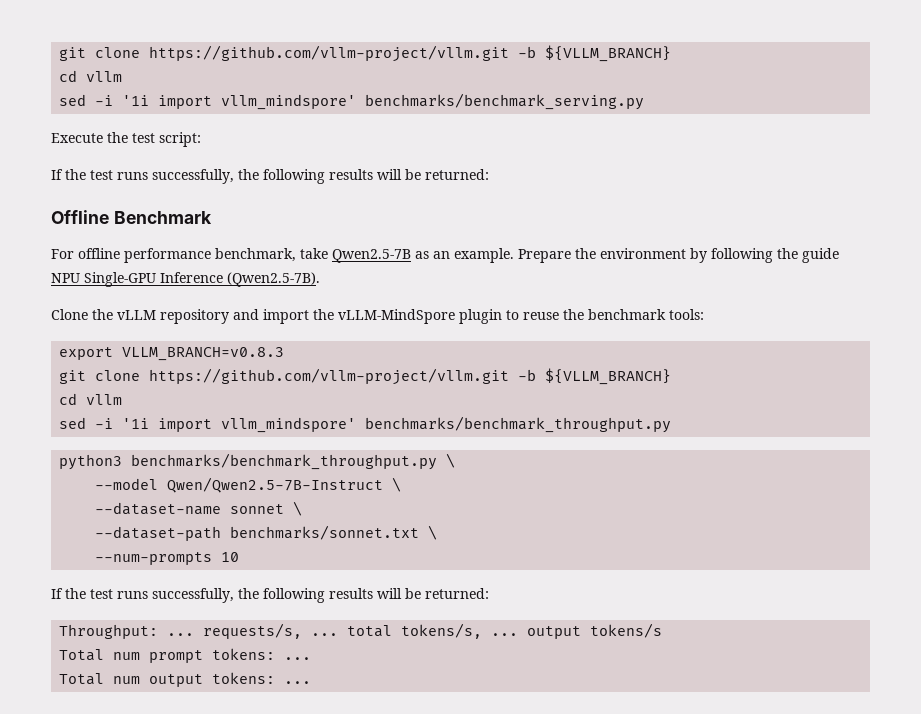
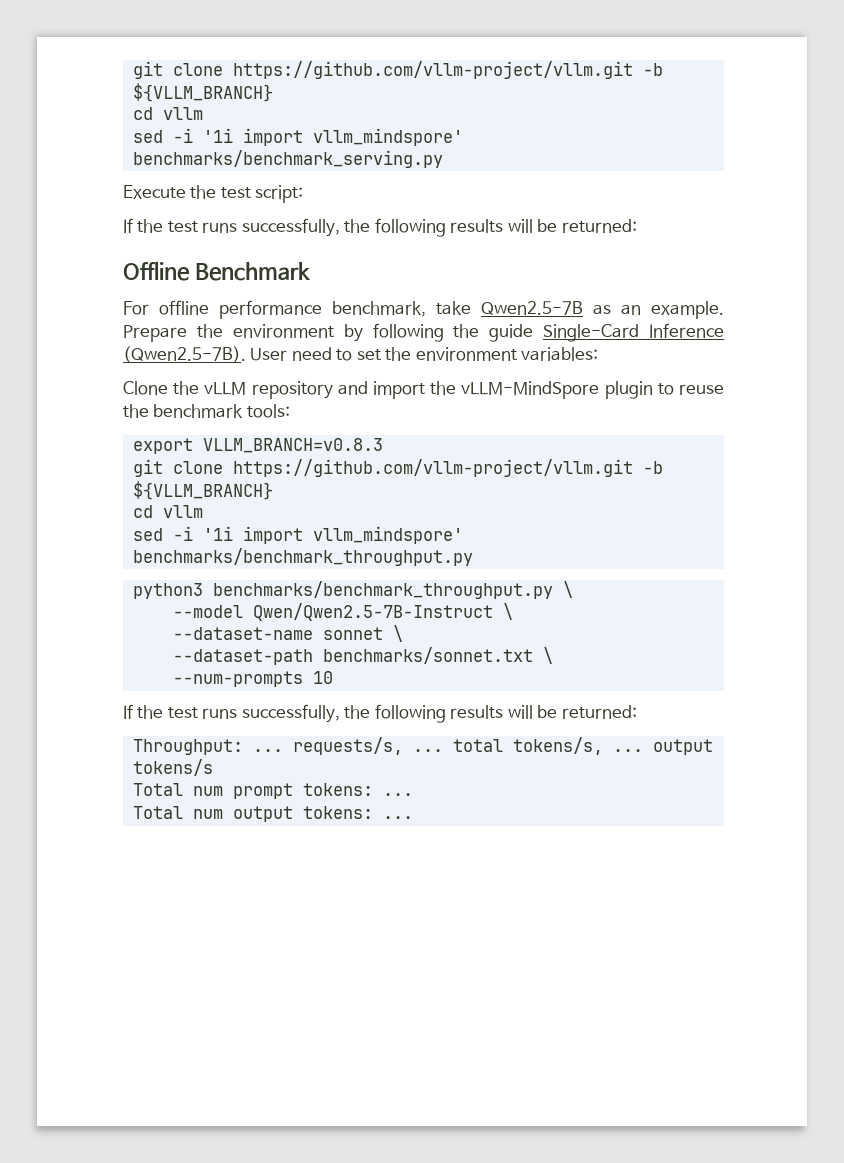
- Prepare the environment by following the guide NPU Single-GPU Inference (Qwen2.5-7B).
+ Prepare the environment by following the guide Single-Card Inference (Qwen2.5-7B). User need to set the environment variables:

